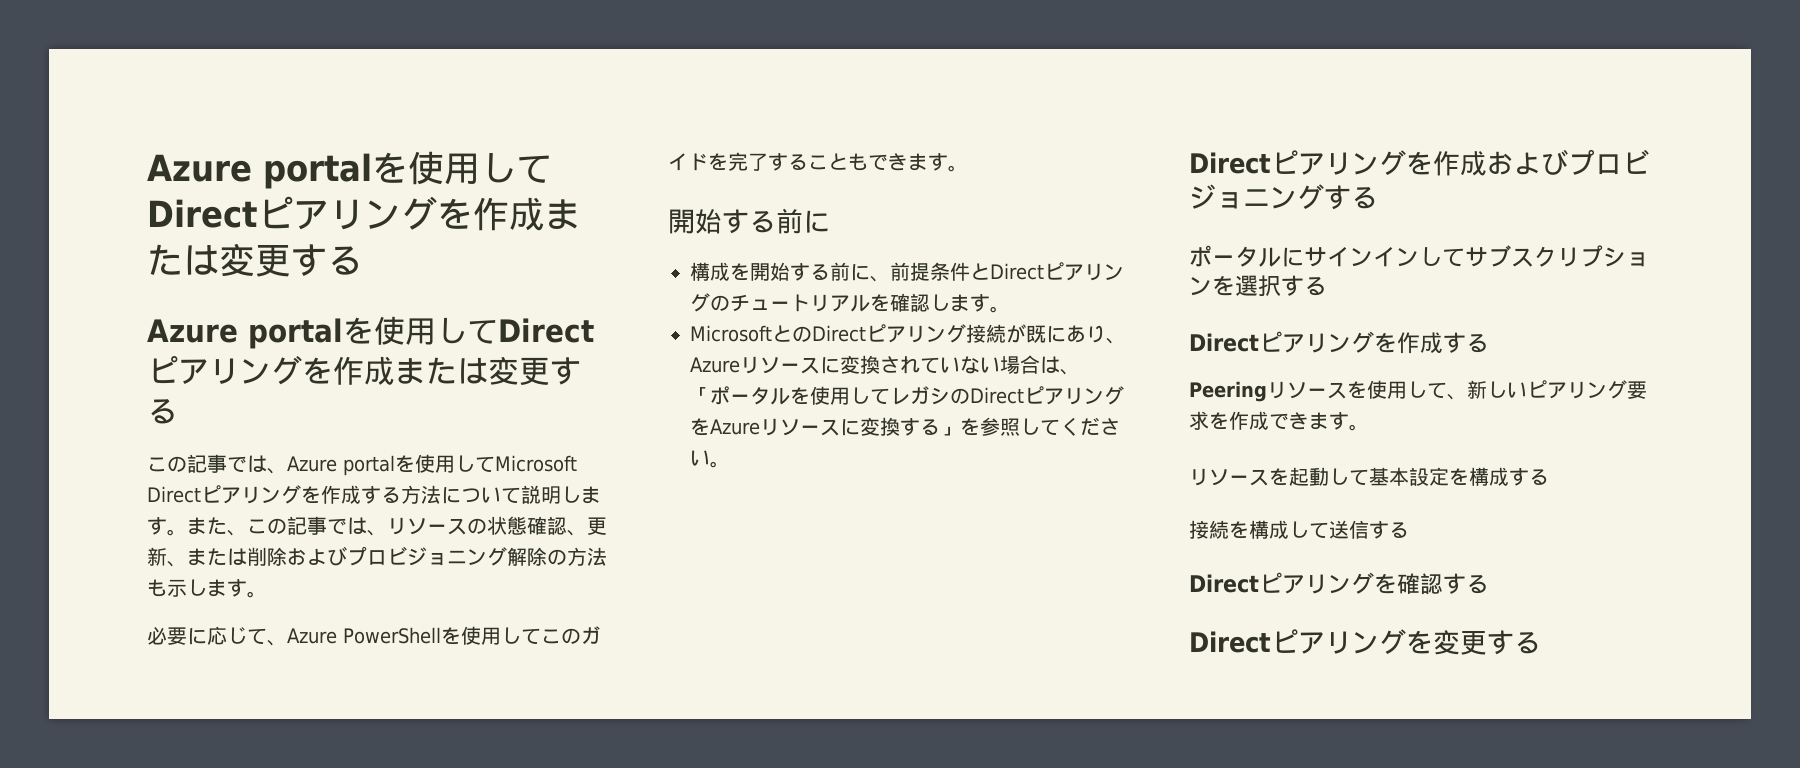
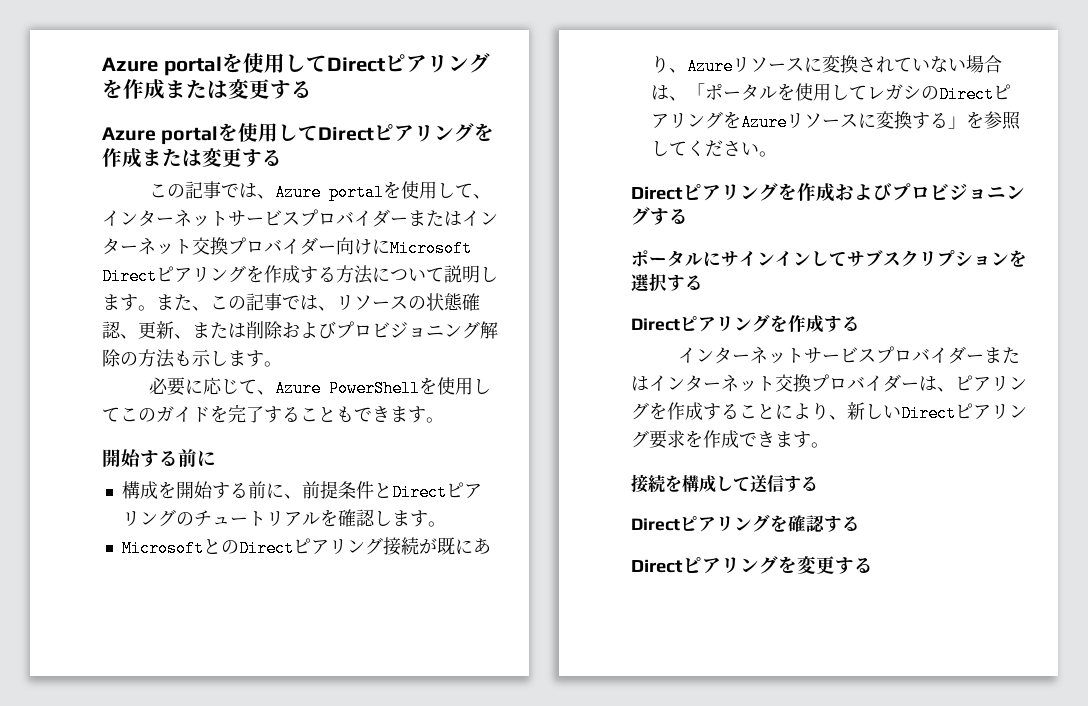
- この記事では、Azure portalを使用してMicrosoft Directピアリングを作成する方法について説明します。
+ この記事では、Azure portalを使用して、インターネットサービスプロバイダーまたはインターネット交換プロバイダー向けにMicrosoft Directピアリングを作成する方法について説明します。
- Peeringリソースを使用して、新しいピアリング要求を作成できます。
+ インターネットサービスプロバイダーまたはインターネット交換プロバイダーは、ピアリングを作成することにより、新しいDirectピアリング要求を作成できます。
- リソースを起動して基本設定を構成する

